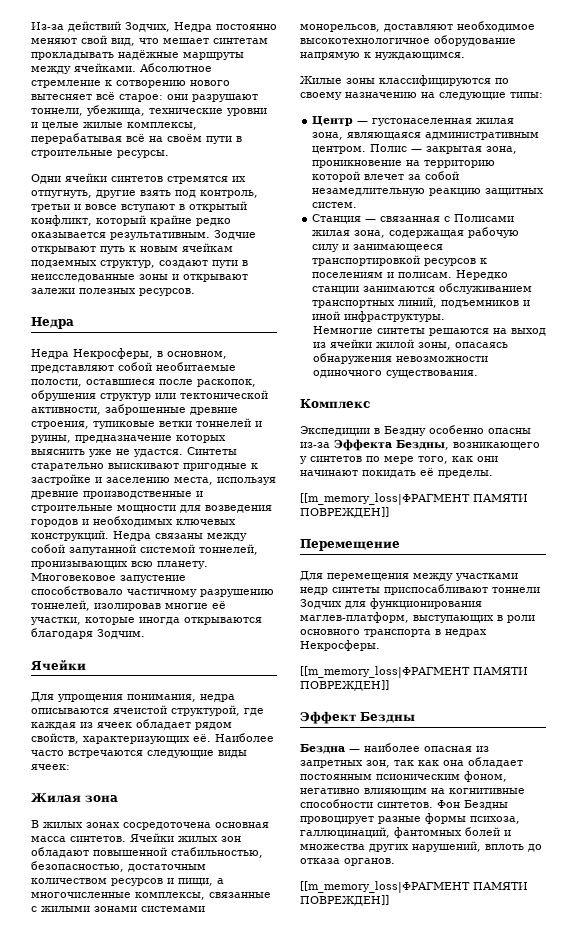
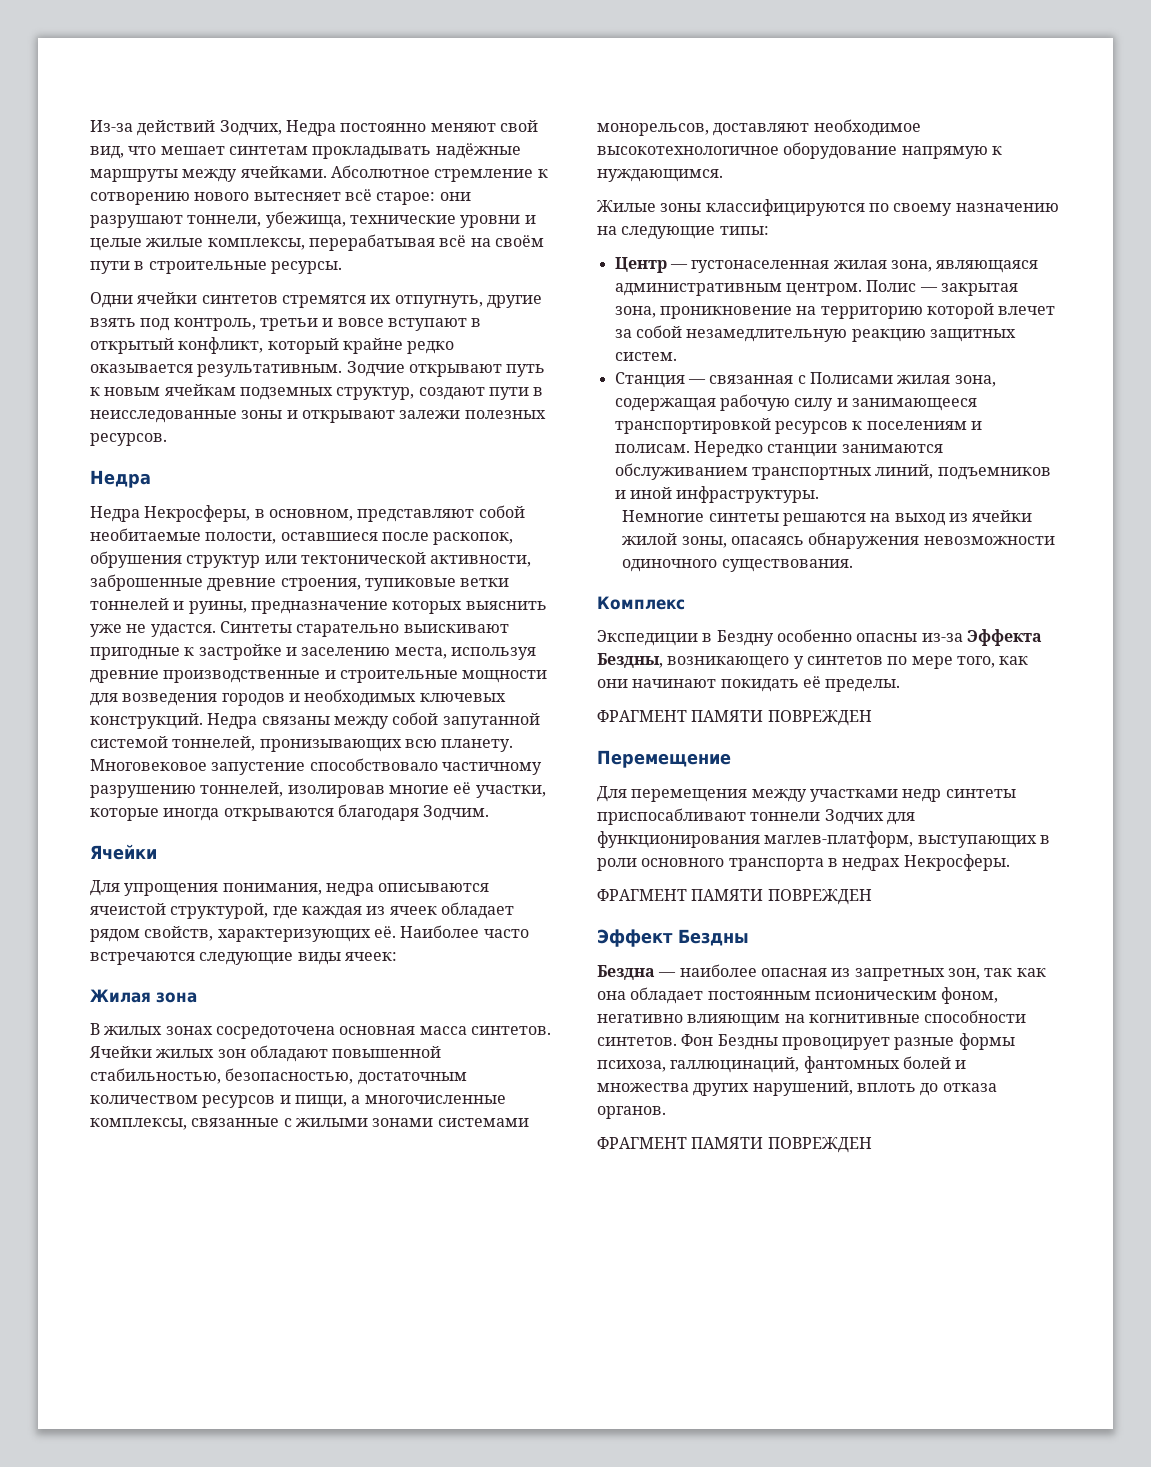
  Экспедиции в Бездну особенно опасны из-за Эффекта Бездны, возникающего у синтетов по мере того, как они начинают покидать её пределы.
- [[m_memory_loss|ФРАГМЕНТ ПАМЯТИ ПОВРЕЖДЕН]]
+ ФРАГМЕНТ ПАМЯТИ ПОВРЕЖДЕН
  Для перемещения между участками недр синтеты приспосабливают тоннели Зодчих для функционирования маглев-платформ, выступающих в роли основного транспорта в недрах Некросферы.
- [[m_memory_loss|ФРАГМЕНТ ПАМЯТИ ПОВРЕЖДЕН]]
+ ФРАГМЕНТ ПАМЯТИ ПОВРЕЖДЕН
  Фон Бездны провоцирует разные формы психоза, галлюцинаций, фантомных болей и множества других нарушений, вплоть до отказа органов.
- [[m_memory_loss|ФРАГМЕНТ ПАМЯТИ ПОВРЕЖДЕН]]
+ ФРАГМЕНТ ПАМЯТИ ПОВРЕЖДЕН

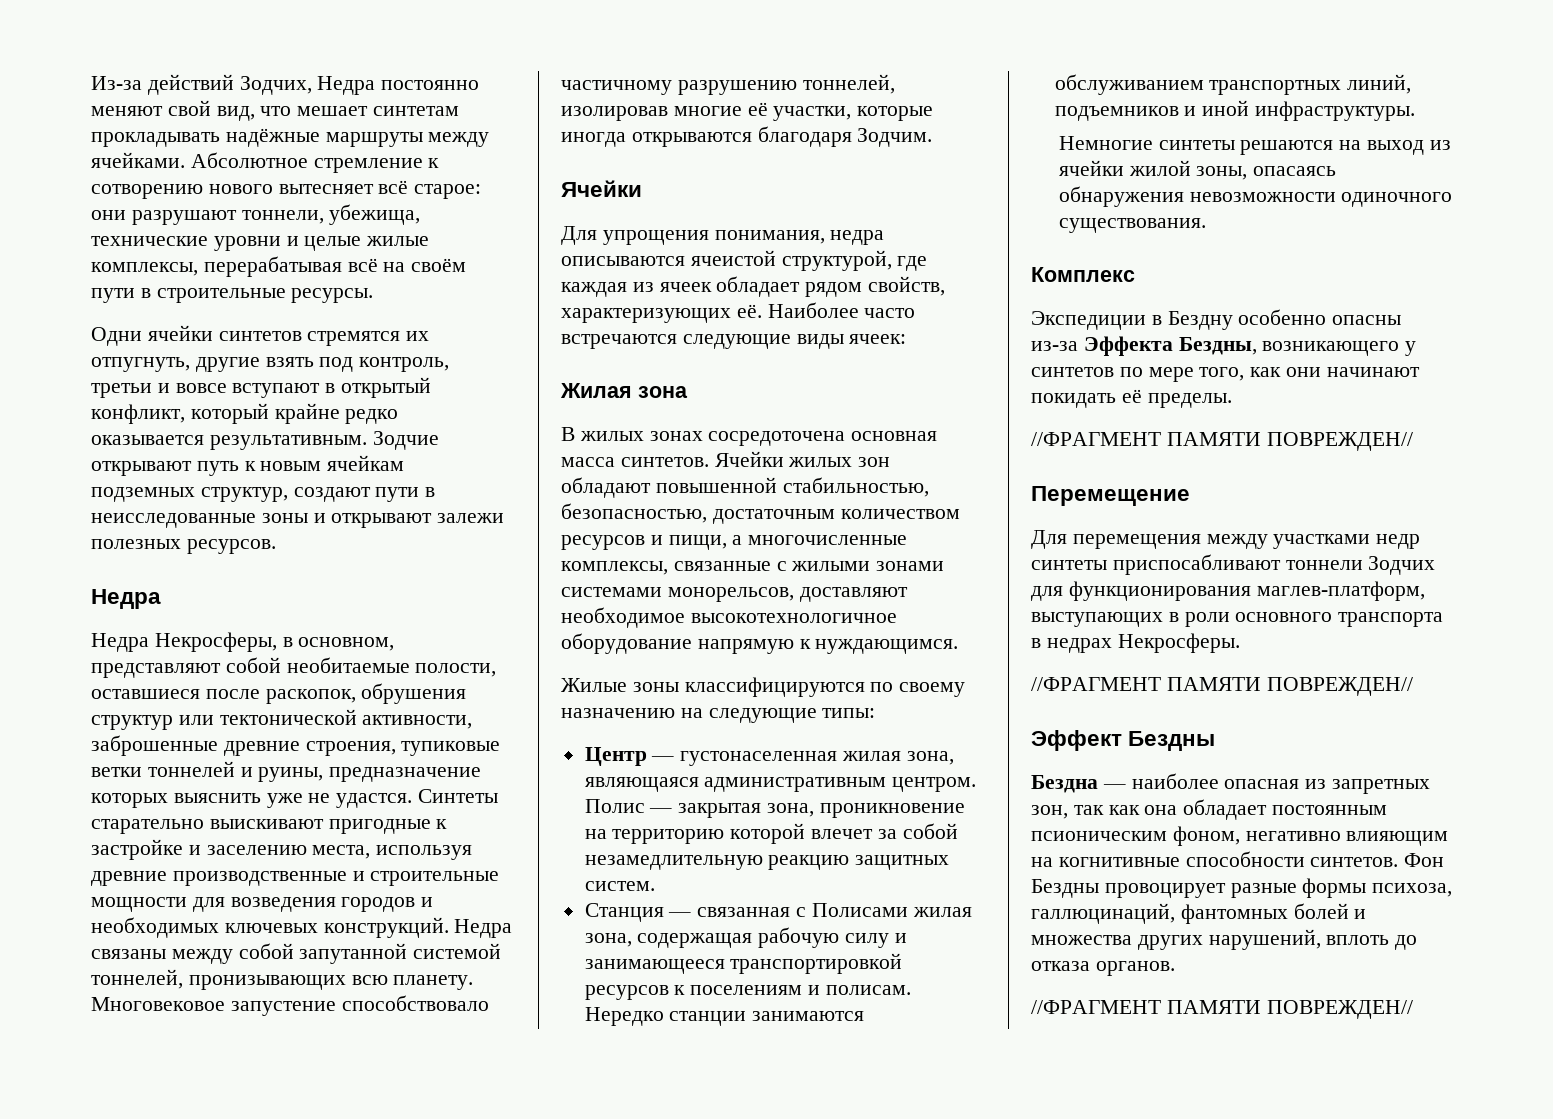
  Экспедиции в Бездну особенно опасны из-за Эффекта Бездны, возникающего у синтетов по мере того, как они начинают покидать её пределы.
- ФРАГМЕНТ ПАМЯТИ ПОВРЕЖДЕН
+ //ФРАГМЕНТ ПАМЯТИ ПОВРЕЖДЕН//
  Для перемещения между участками недр синтеты приспосабливают тоннели Зодчих для функционирования маглев-платформ, выступающих в роли основного транспорта в недрах Некросферы.
- ФРАГМЕНТ ПАМЯТИ ПОВРЕЖДЕН
+ //ФРАГМЕНТ ПАМЯТИ ПОВРЕЖДЕН//
  Фон Бездны провоцирует разные формы психоза, галлюцинаций, фантомных болей и множества других нарушений, вплоть до отказа органов.
- ФРАГМЕНТ ПАМЯТИ ПОВРЕЖДЕН
+ //ФРАГМЕНТ ПАМЯТИ ПОВРЕЖДЕН//

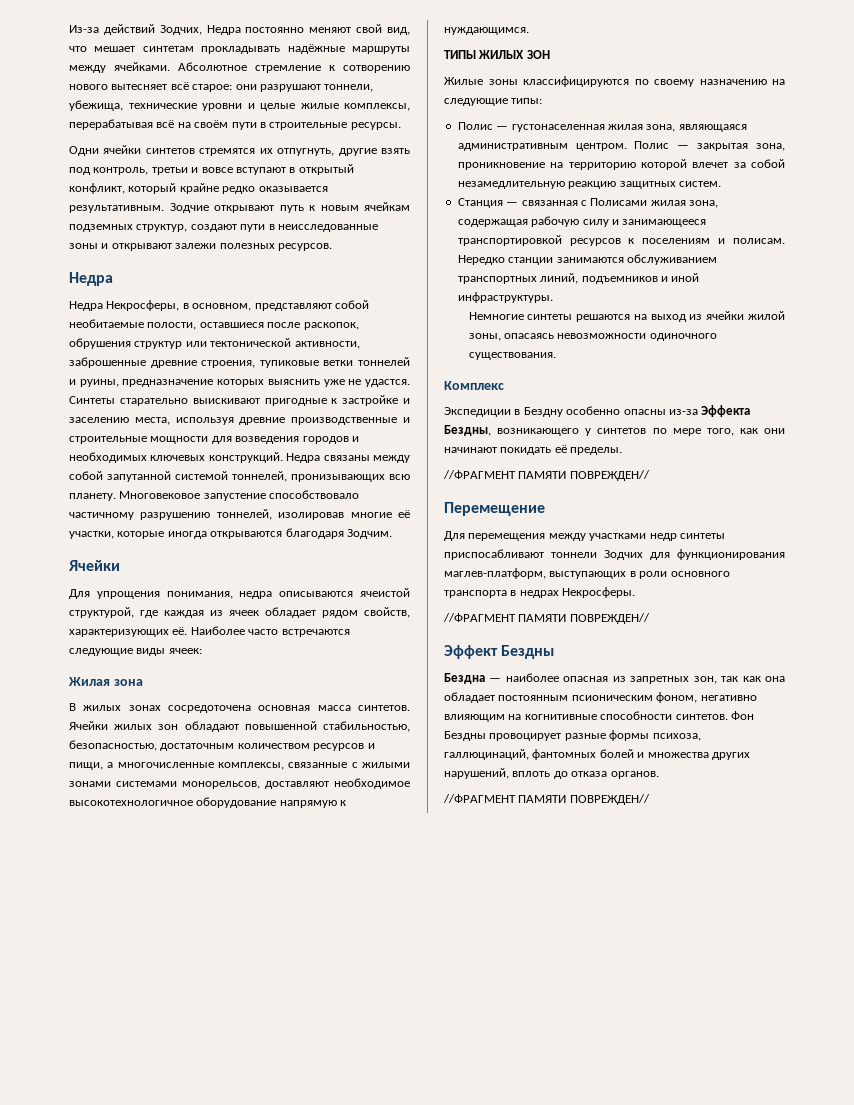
+ ТИПЫ ЖИЛЫХ ЗОН
- Центр — густонаселенная жилая зона, являющаяся административным центром.
+ Полис — густонаселенная жилая зона, являющаяся административным центром.
- Немногие синтеты решаются на выход из ячейки жилой зоны, опасаясь обнаружения невозможности одиночного существования.
+ Немногие синтеты решаются на выход из ячейки жилой зоны, опасаясь невозможности одиночного существования.

